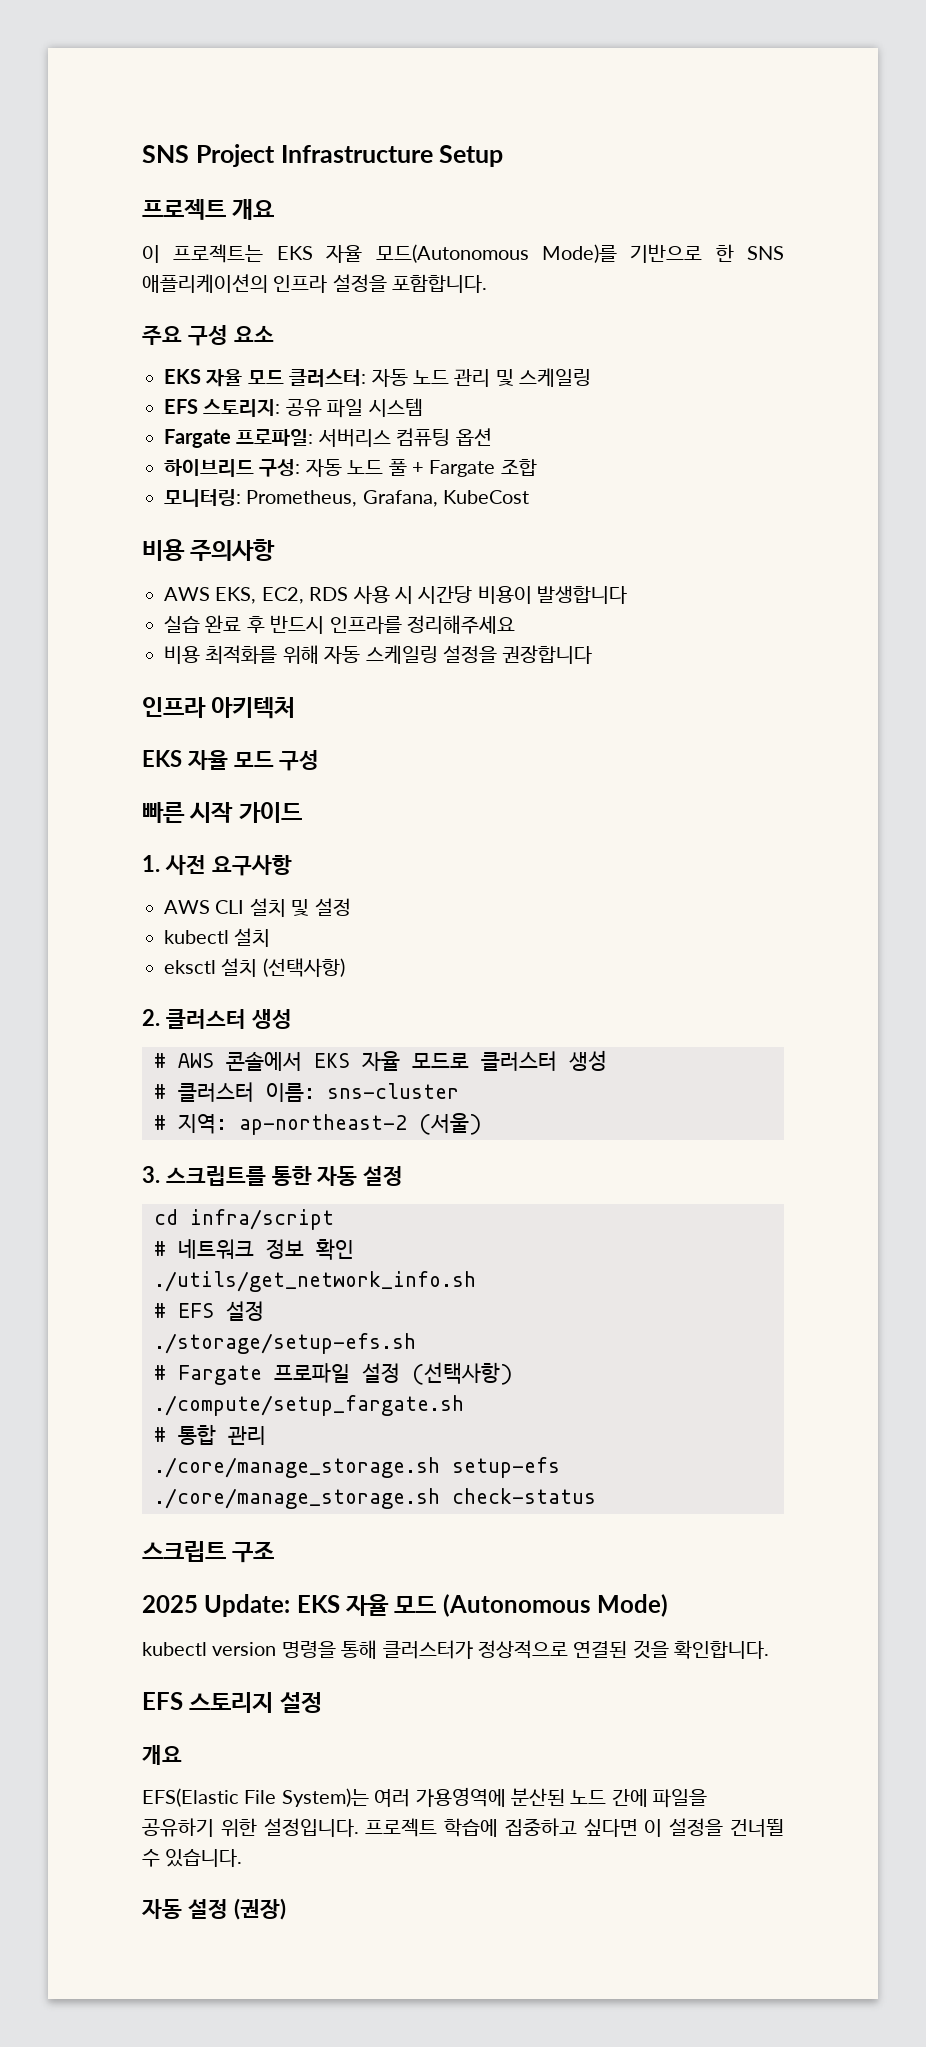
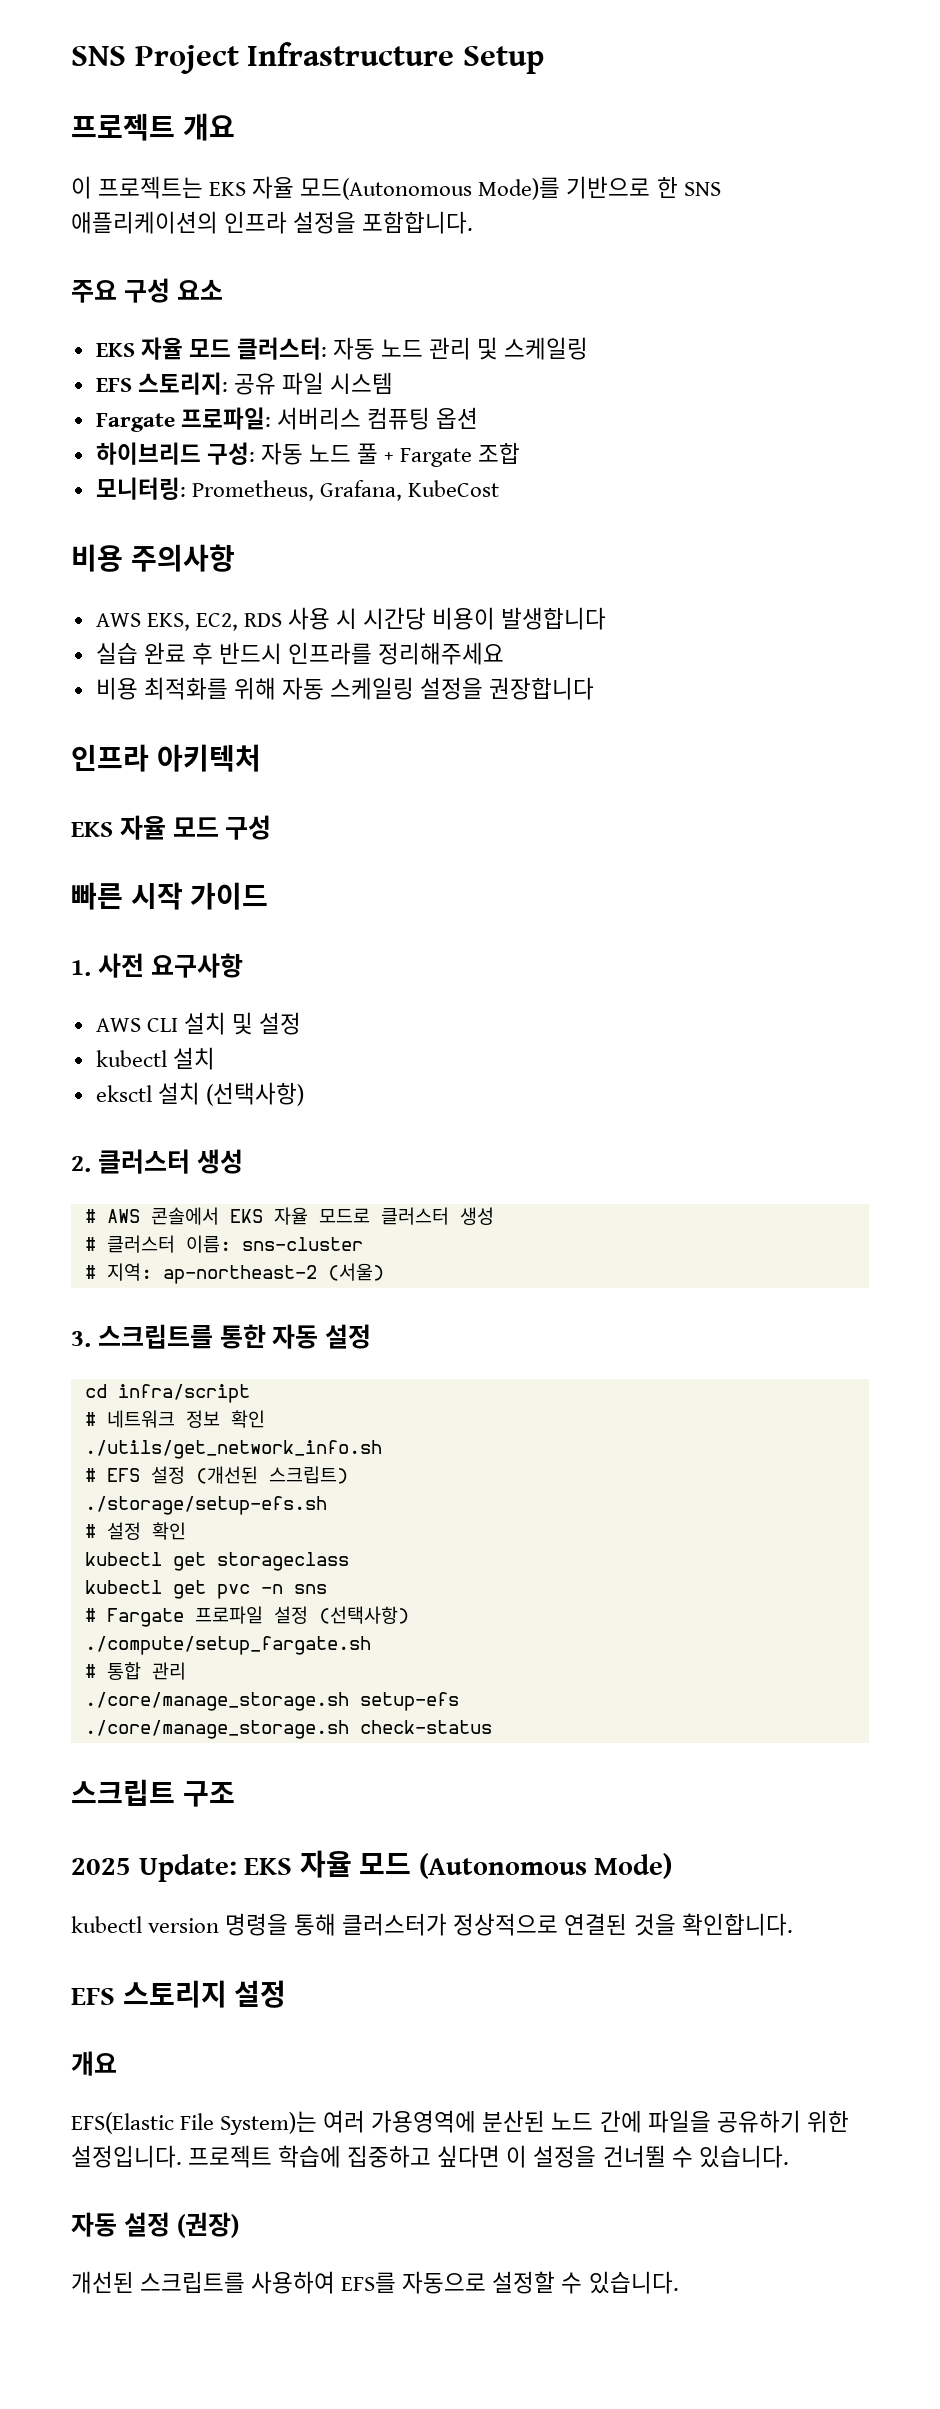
- # EFS 설정
+ # EFS 설정 (개선된 스크립트)
+ # 설정 확인
+ kubectl get storageclass
+ kubectl get pvc -n sns
+ 개선된 스크립트를 사용하여 EFS를 자동으로 설정할 수 있습니다.

